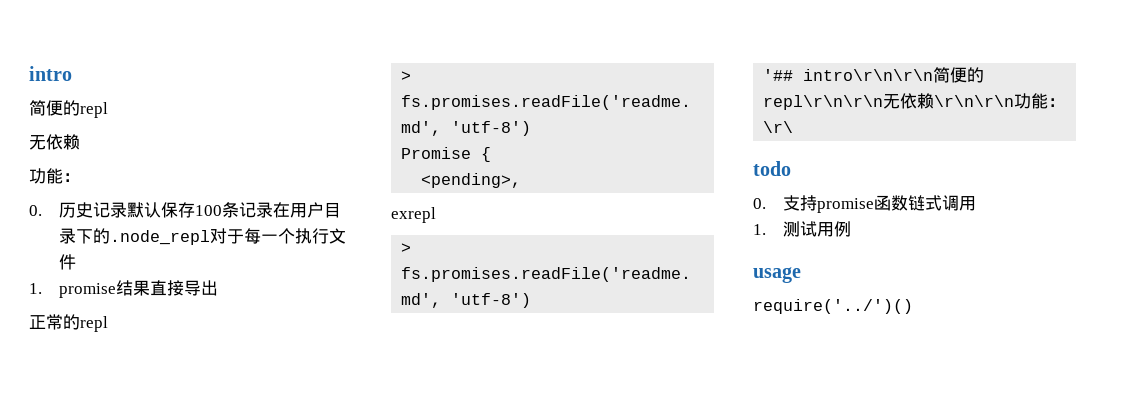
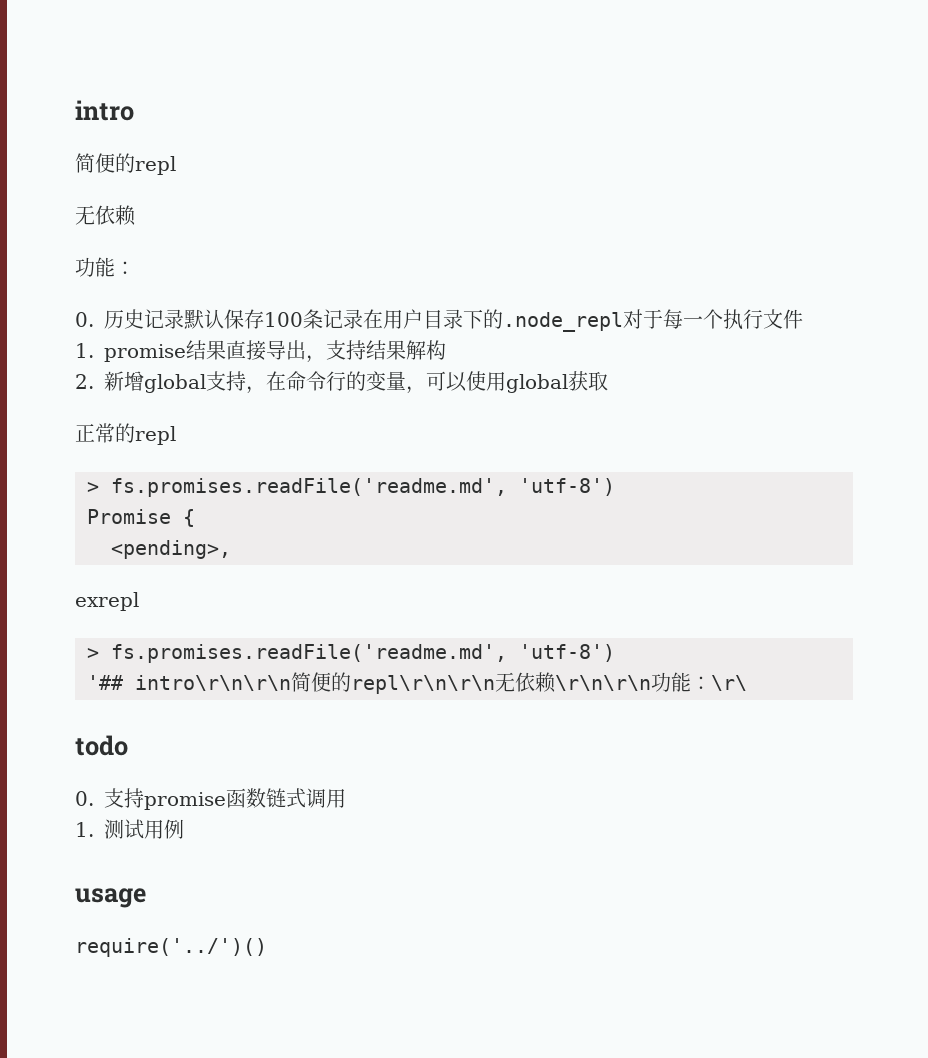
- 1. promise结果直接导出
+ 1. promise结果直接导出，支持结果解构
+ 2.新增global支持，在命令行的变量，可以使用global获取

